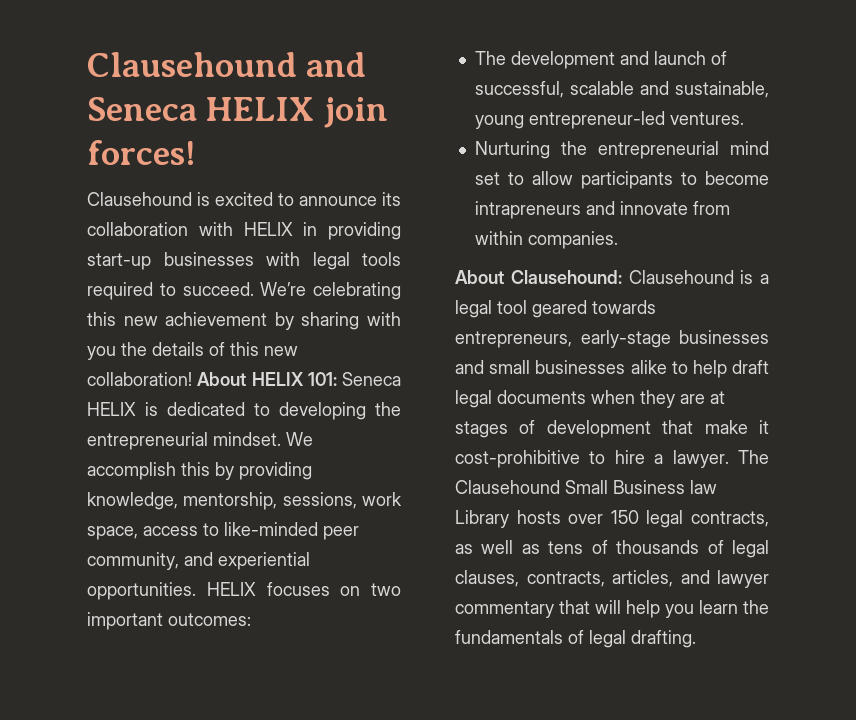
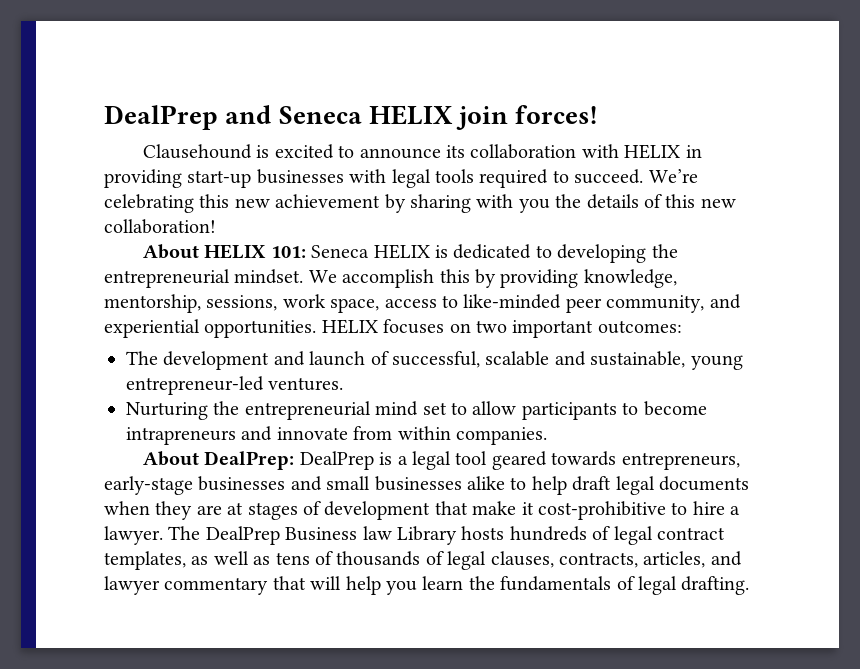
- Clausehound and Seneca HELIX join forces!
+ DealPrep and Seneca HELIX join forces!
- We’re celebrating this new achievement by sharing with you the details of this new collaboration! About HELIX 101: Seneca HELIX is dedicated to developing the entrepreneurial mindset.
+ We’re celebrating this new achievement by sharing with you the details of this new collaboration!
+ About HELIX 101: Seneca HELIX is dedicated to developing the entrepreneurial mindset.
- About Clausehound: Clausehound is a legal tool geared towards entrepreneurs, early-stage businesses and small businesses alike to help draft legal documents when they are at stages of development that make it cost-prohibitive to hire a lawyer.
+ About DealPrep: DealPrep is a legal tool geared towards entrepreneurs, early-stage businesses and small businesses alike to help draft legal documents when they are at stages of development that make it cost-prohibitive to hire a lawyer.
- The Clausehound Small Business law Library hosts over 150 legal contracts, as well as tens of thousands of legal clauses, contracts, articles, and lawyer commentary that will help you learn the fundamentals of legal drafting.
+ The DealPrep Business law Library hosts hundreds of legal contract templates, as well as tens of thousands of legal clauses, contracts, articles, and lawyer commentary that will help you learn the fundamentals of legal drafting.

